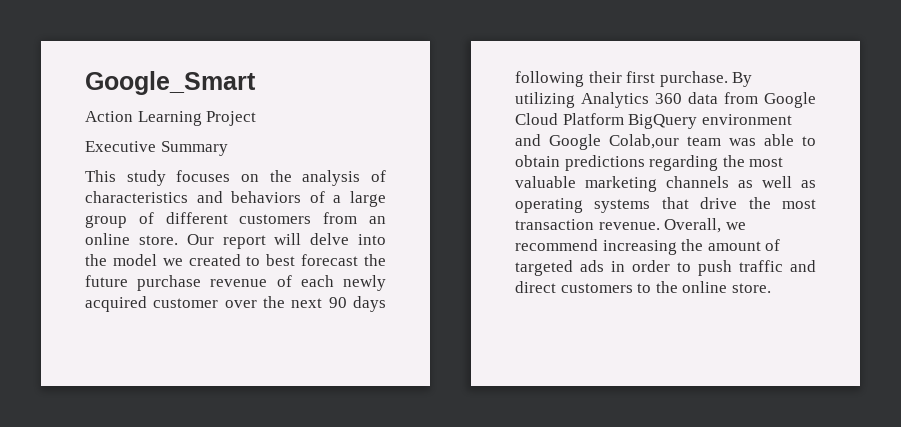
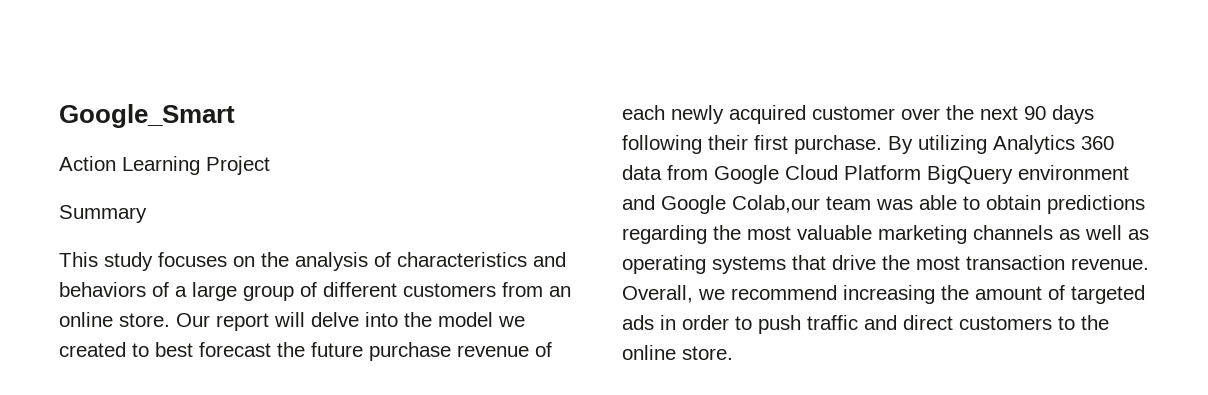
- Executive Summary
+ Summary

